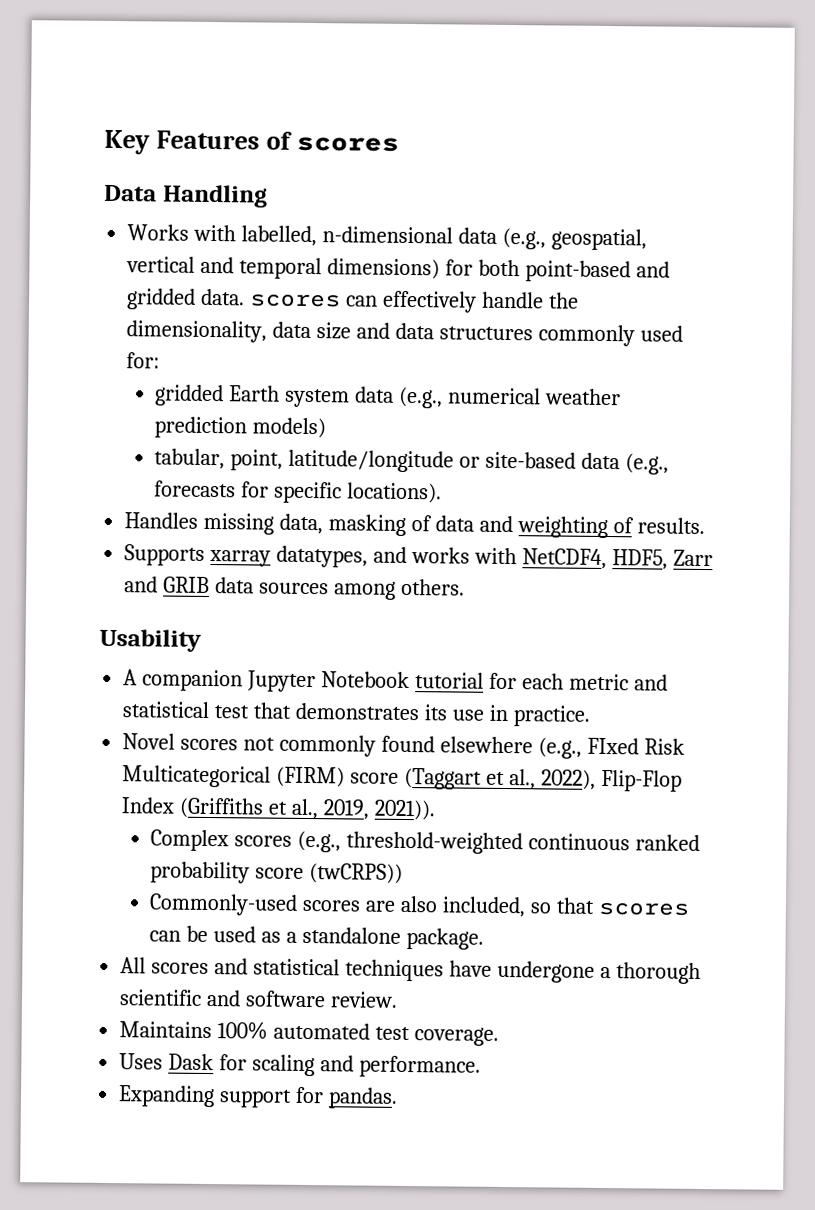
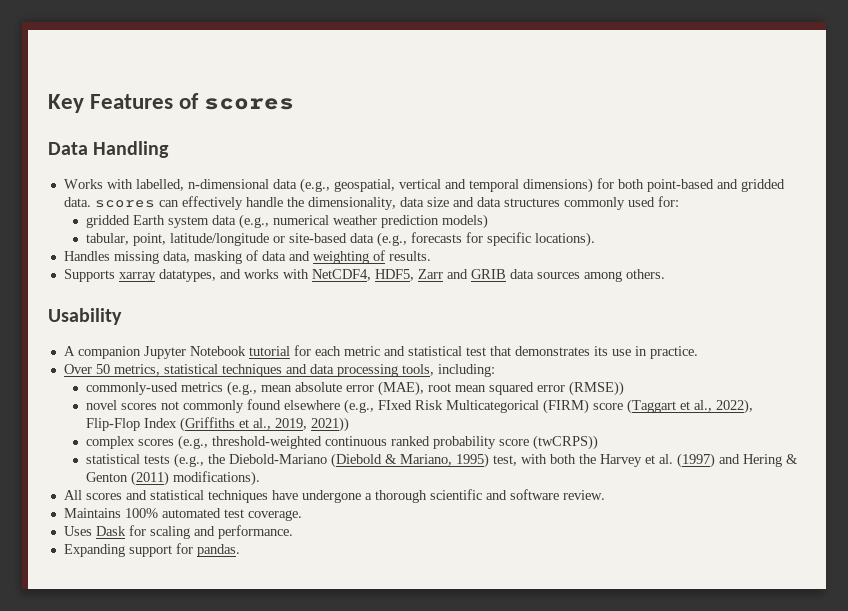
- Novel scores not commonly found elsewhere (e.g., FIxed Risk Multicategorical (FIRM) score (Taggart et al., 2022), Flip-Flop Index (Griffiths et al., 2019, 2021)).
- Complex scores (e.g., threshold-weighted continuous ranked probability score (twCRPS))
+ Over 50 metrics, statistical techniques and data processing tools, including:
+ commonly-used metrics (e.g., mean absolute error (MAE), root mean squared error (RMSE))
+ novel scores not commonly found elsewhere (e.g., FIxed Risk Multicategorical (FIRM) score (Taggart et al., 2022), Flip-Flop Index (Griffiths et al., 2019, 2021))
+ complex scores (e.g., threshold-weighted continuous ranked probability score (twCRPS))
- Commonly-used scores are also included, so that scores can be used as a standalone package.
+ statistical tests (e.g., the Diebold-Mariano (Diebold & Mariano, 1995) test, with both the Harvey et al. (1997) and Hering & Genton (2011) modifications).

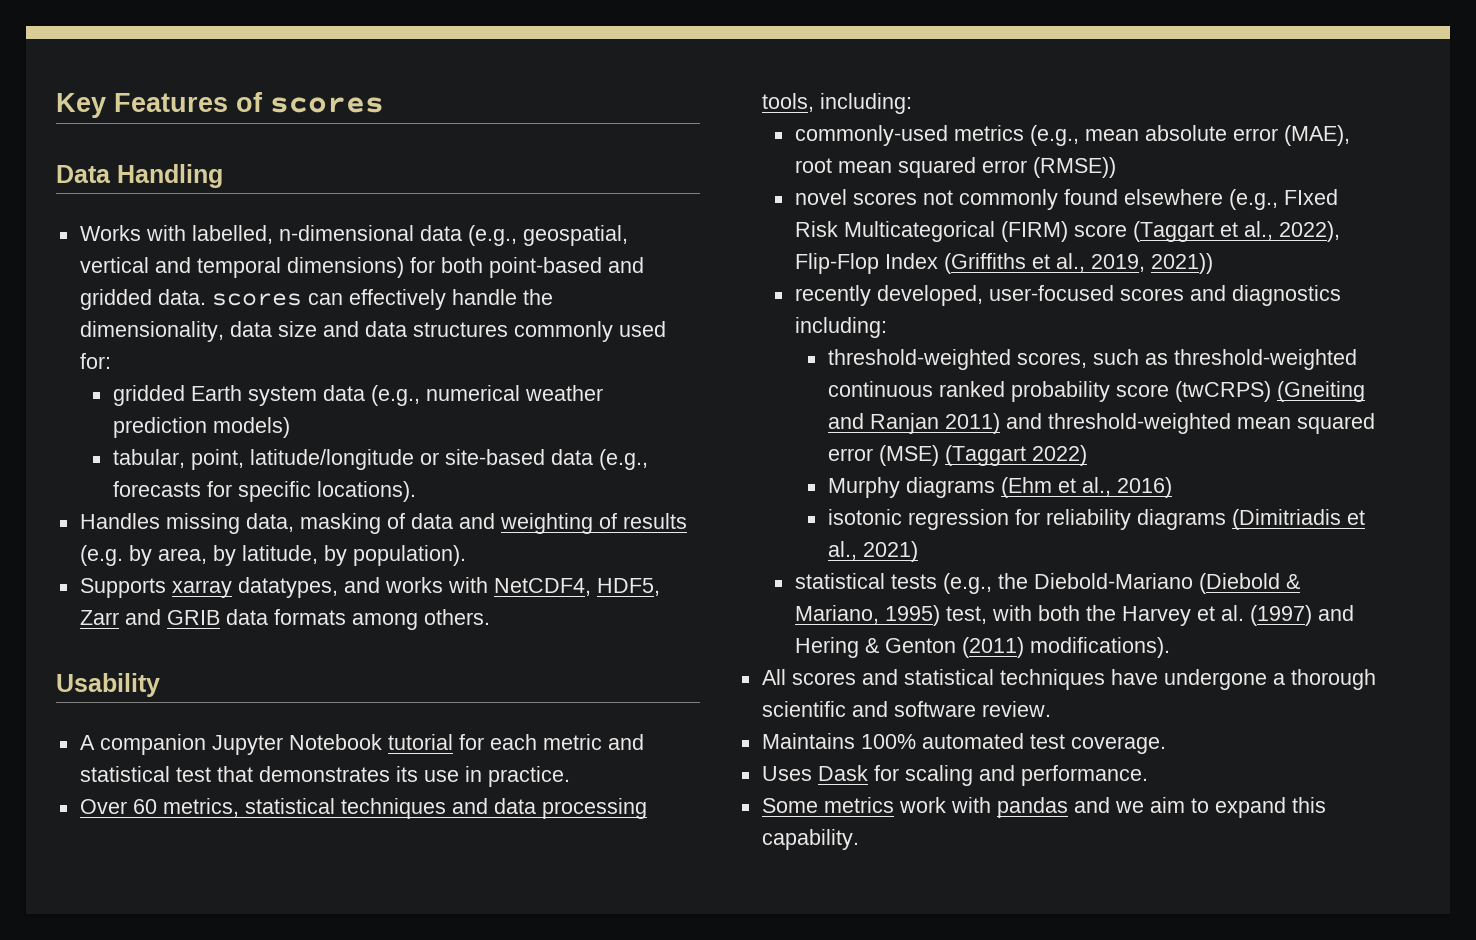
- Handles missing data, masking of data and weighting of results.
+ Handles missing data, masking of data and weighting of results (e.g. by area, by latitude, by population).
- Supports xarray datatypes, and works with NetCDF4, HDF5, Zarr and GRIB data sources among others.
+ Supports xarray datatypes, and works with NetCDF4, HDF5, Zarr and GRIB data formats among others.
- Over 50 metrics, statistical techniques and data processing tools, including:
+ Over 60 metrics, statistical techniques and data processing tools, including:
- complex scores (e.g., threshold-weighted continuous ranked probability score (twCRPS))
+ recently developed, user-focused scores and diagnostics including:
+ threshold-weighted scores, such as threshold-weighted continuous ranked probability score (twCRPS) (Gneiting and Ranjan 2011) and threshold-weighted mean squared error (MSE) (Taggart 2022)
+ Murphy diagrams (Ehm et al., 2016)
+ isotonic regression for reliability diagrams (Dimitriadis et al., 2021)
- Expanding support for pandas.
+ Some metrics work with pandas and we aim to expand this capability.

